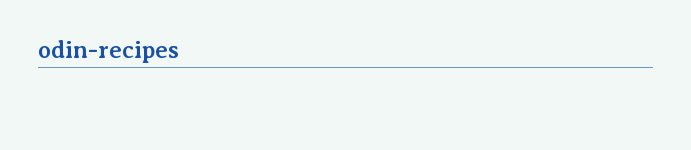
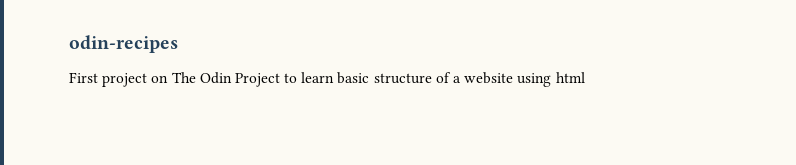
+ First project on The Odin Project to learn basic structure of a website using html

